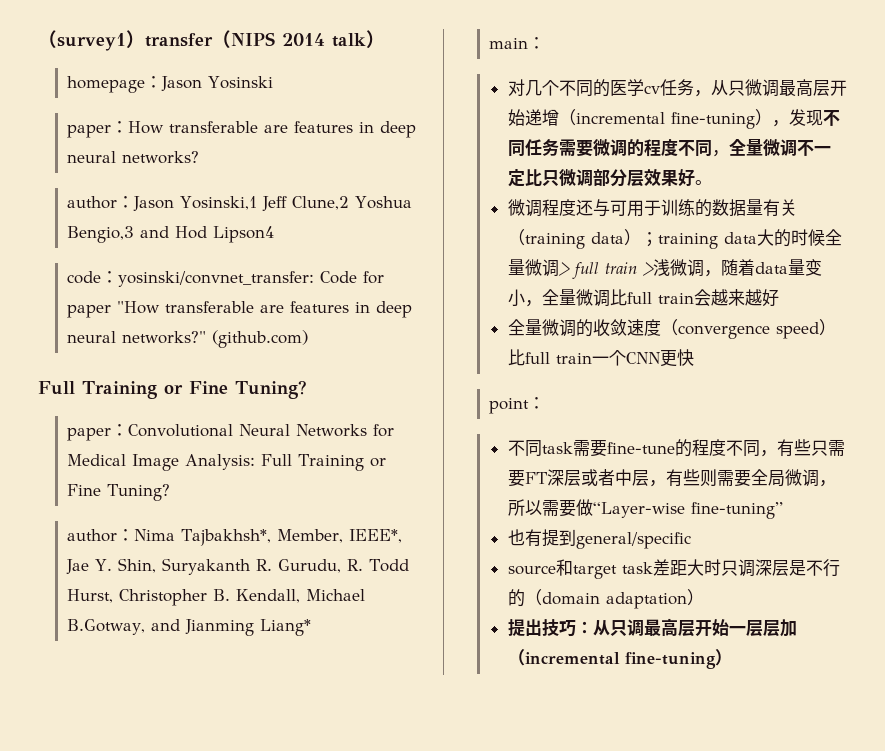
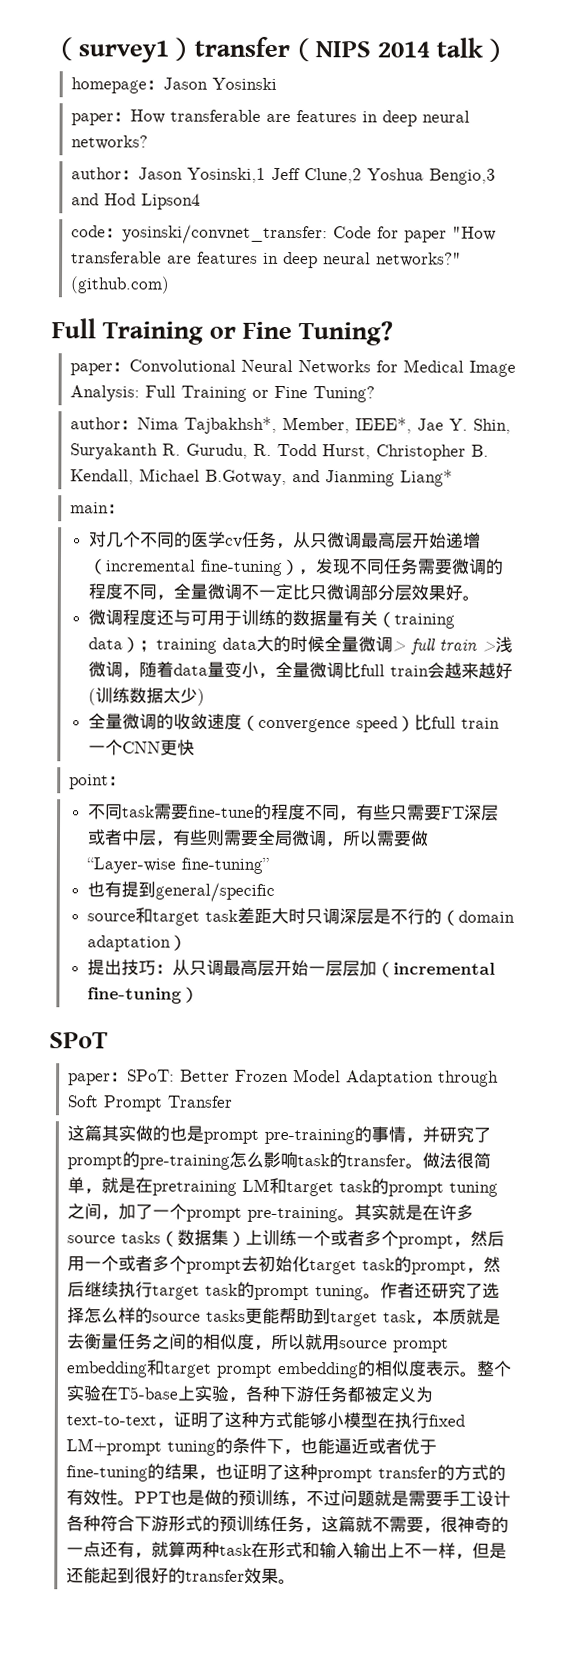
- 微调程度还与可用于训练的数据量有关（training data）；training data大的时候全量微调> full train >浅微调，随着data量变小，全量微调比full train会越来越好
+ 微调程度还与可用于训练的数据量有关（training data）；training data大的时候全量微调> full train >浅微调，随着data量变小，全量微调比full train会越来越好(训练数据太少)
+ SPoT
+ paper：SPoT: Better Frozen Model Adaptation through Soft Prompt Transfer
+ 这篇其实做的也是prompt pre-training的事情，并研究了prompt的pre-training怎么影响task的transfer。做法很简单，就是在pretraining LM和target task的prompt tuning之间，加了一个prompt pre-training。其实就是在许多source tasks（数据集）上训练一个或者多个prompt，然后用一个或者多个prompt去初始化target task的prompt，然后继续执行target task的prompt tuning。作者还研究了选择怎么样的source tasks更能帮助到target task，本质就是去衡量任务之间的相似度，所以就用source prompt embedding和target prompt embedding的相似度表示。整个实验在T5-base上实验，各种下游任务都被定义为text-to-text，证明了这种方式能够小模型在执行fixed LM+prompt tuning的条件下，也能逼近或者优于fine-tuning的结果，也证明了这种prompt transfer的方式的有效性。PPT也是做的预训练，不过问题就是需要手工设计各种符合下游形式的预训练任务，这篇就不需要，很神奇的一点还有，就算两种task在形式和输入输出上不一样，但是还能起到很好的transfer效果。

